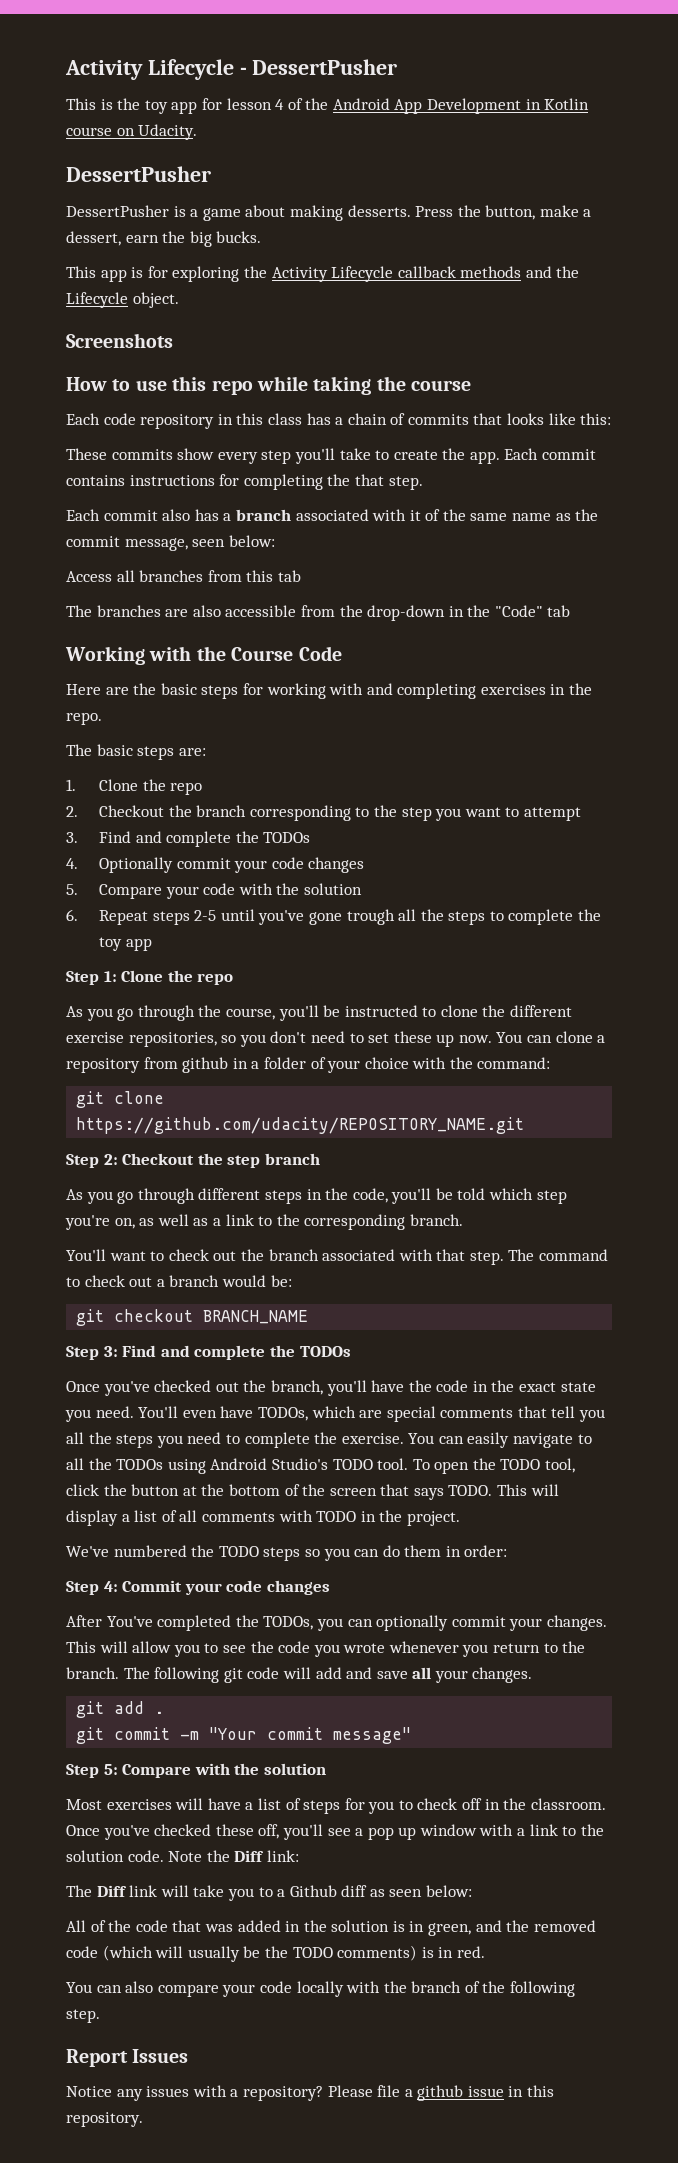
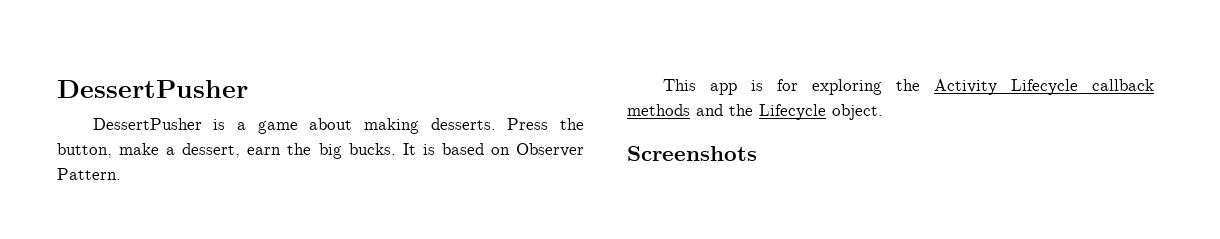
- Activity Lifecycle - DessertPusher
- This is the toy app for lesson 4 of the Android App Development in Kotlin course on Udacity.
+ It is based on Observer Pattern.
- How to use this repo while taking the course
- Each code repository in this class has a chain of commits that looks like this:
- These commits show every step you'll take to create the app. Each commit contains instructions for completing the that step.
- Each commit also has a branch associated with it of the same name as the commit message, seen below:
- Access all branches from this tab
- The branches are also accessible from the drop-down in the "Code" tab
- Working with the Course Code
- Here are the basic steps for working with and completing exercises in the repo.
- The basic steps are:
- 1. Clone the repo
- 2. Checkout the branch corresponding to the step you want to attempt
- 3. Find and complete the TODOs
- 4. Optionally commit your code changes
- 5. Compare your code with the solution
- 6. Repeat steps 2-5 until you've gone trough all the steps to complete the toy app
- Step 1: Clone the repo
- As you go through the course, you'll be instructed to clone the different exercise repositories, so you don't need to set these up now. You can clone a repository from github in a folder of your choice with the command:
- git clone https://github.com/udacity/REPOSITORY_NAME.git
- Step 2: Checkout the step branch
- As you go through different steps in the code, you'll be told which step you're on, as well as a link to the corresponding branch.
- You'll want to check out the branch associated with that step. The command to check out a branch would be:
- git checkout BRANCH_NAME
- Step 3: Find and complete the TODOs
- Once you've checked out the branch, you'll have the code in the exact state you need. You'll even have TODOs, which are special comments that tell you all the steps you need to complete the exercise. You can easily navigate to all the TODOs using Android Studio's TODO tool. To open the TODO tool, click the button at the bottom of the screen that says TODO. This will display a list of all comments with TODO in the project.
- We've numbered the TODO steps so you can do them in order:
- Step 4: Commit your code changes
- After You've completed the TODOs, you can optionally commit your changes. This will allow you to see the code you wrote whenever you return to the branch. The following git code will add and save all your changes.
- git add .
- git commit -m "Your commit message"
- Step 5: Compare with the solution
- Most exercises will have a list of steps for you to check off in the classroom. Once you've checked these off, you'll see a pop up window with a link to the solution code. Note the Diff link:
- The Diff link will take you to a Github diff as seen below:
- All of the code that was added in the solution is in green, and the removed code (which will usually be the TODO comments) is in red.
- You can also compare your code locally with the branch of the following step.
- Report Issues
- Notice any issues with a repository? Please file a github issue in this repository.

